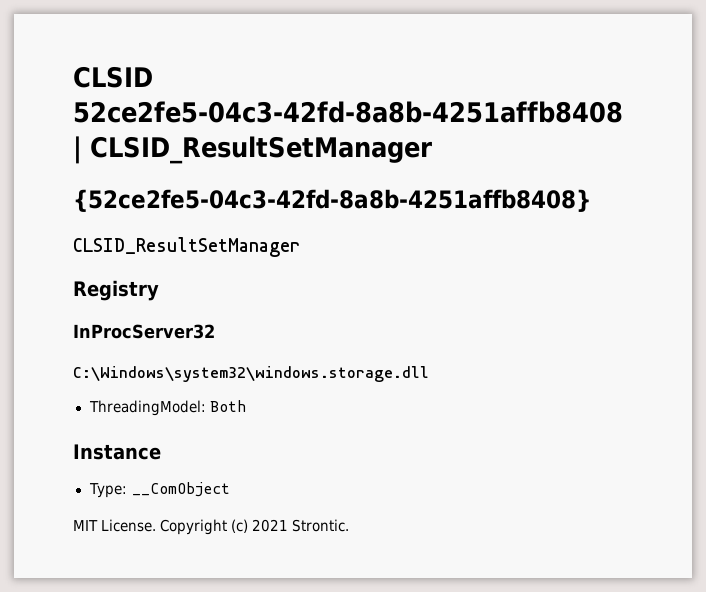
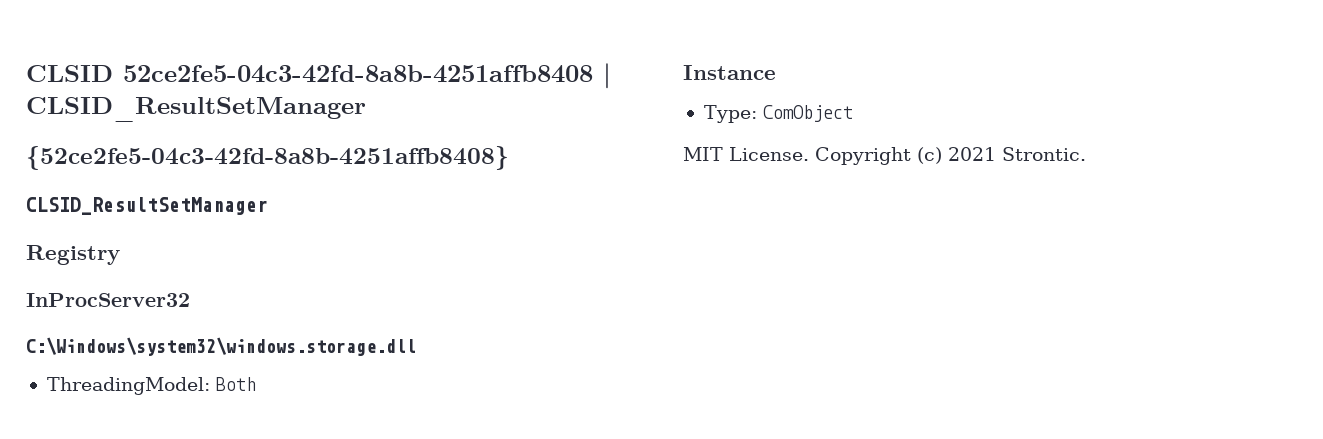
- Type: __ComObject
+ Type: ComObject

